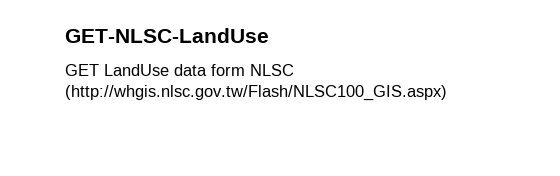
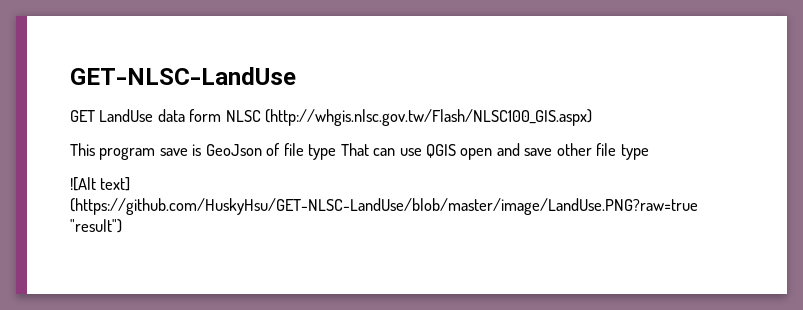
+ This program save is GeoJson of file type That can use QGIS open and save other file type
+ ![Alt text] (https://github.com/HuskyHsu/GET-NLSC-LandUse/blob/master/image/LandUse.PNG?raw=true "result")

